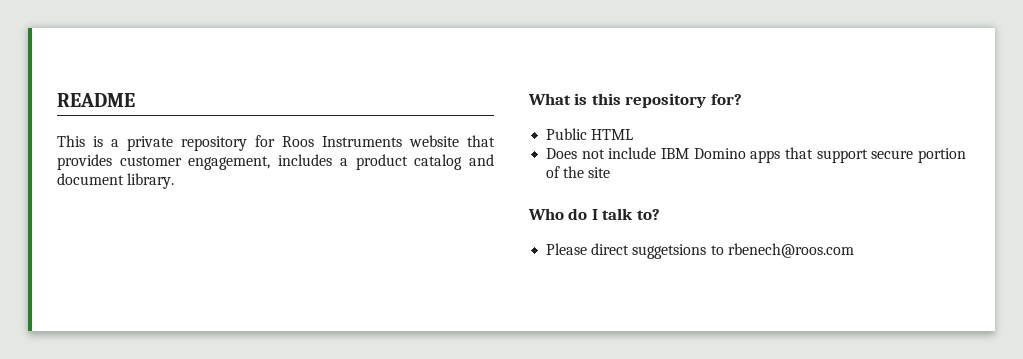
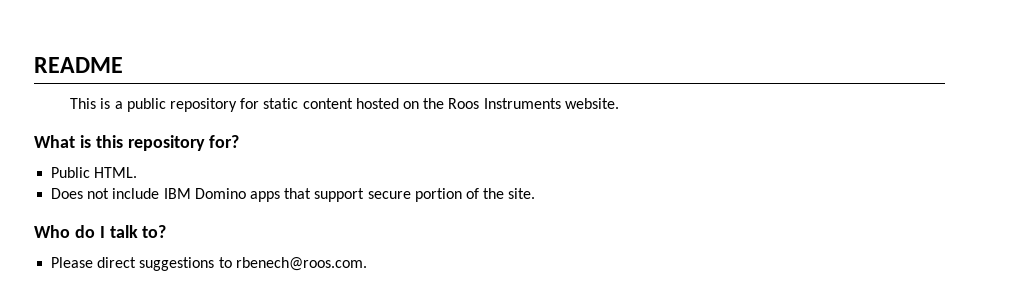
- This is a private repository for Roos Instruments website that provides customer engagement, includes a product catalog and document library.
+ This is a public repository for static content hosted on the Roos Instruments website.
- Public HTML
+ Public HTML.
- Does not include IBM Domino apps that support secure portion of the site
+ Does not include IBM Domino apps that support secure portion of the site.
- Please direct suggetsions to rbenech@roos.com
+ Please direct suggestions to rbenech@roos.com.

